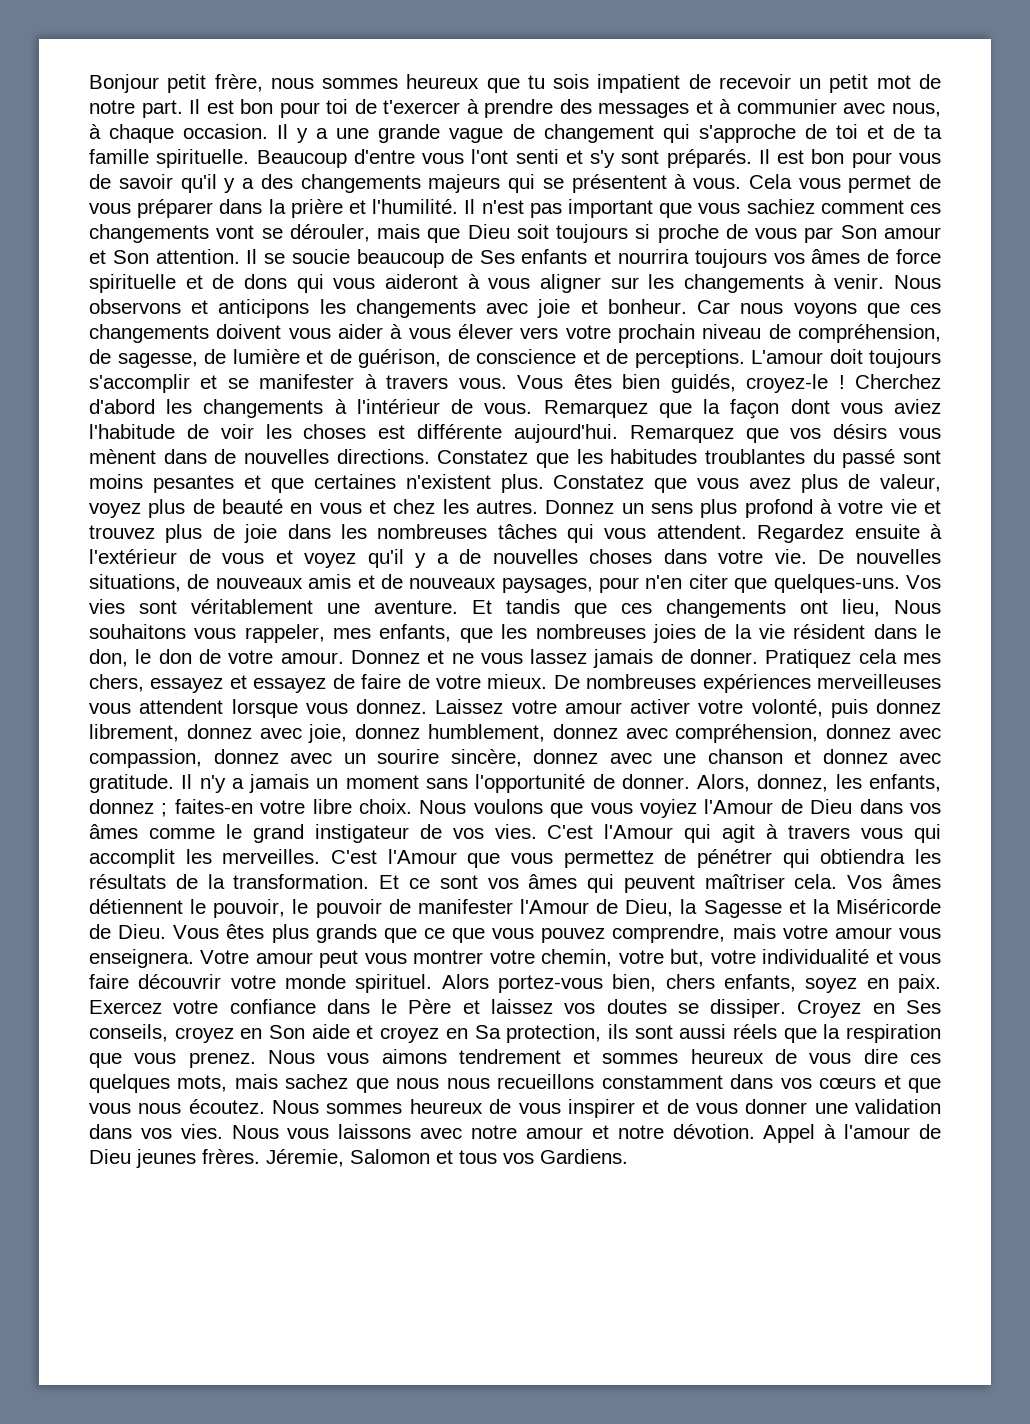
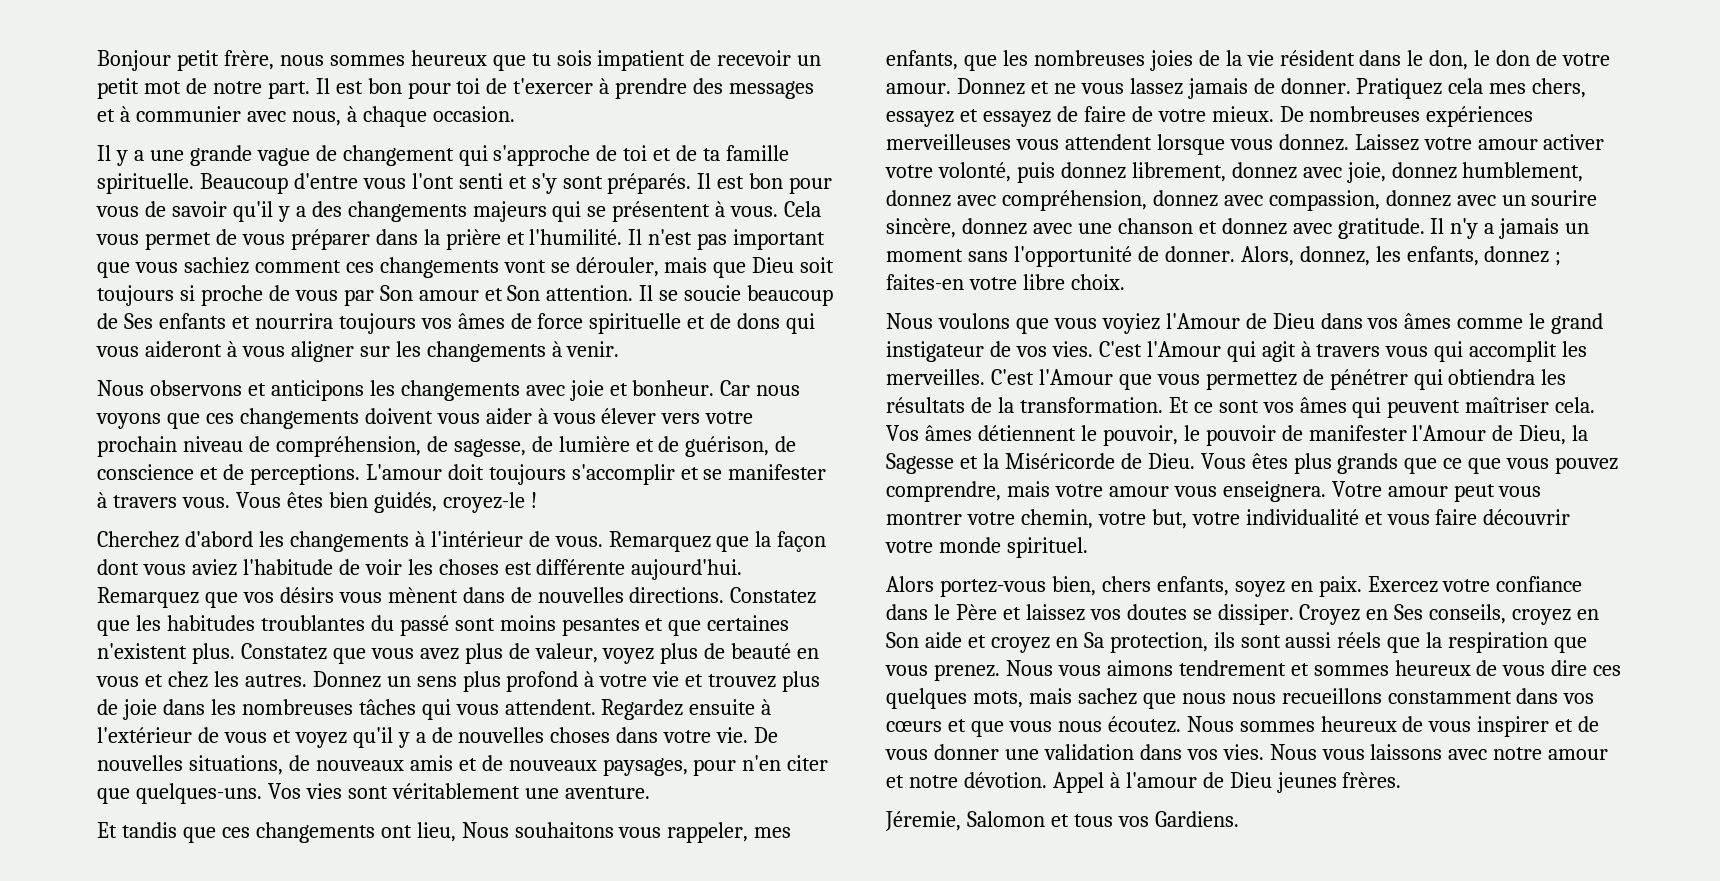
- Il est bon pour toi de t'exercer à prendre des messages et à communier avec nous, à chaque occasion. Il y a une grande vague de changement qui s'approche de toi et de ta famille spirituelle.
+ Il est bon pour toi de t'exercer à prendre des messages et à communier avec nous, à chaque occasion.
+ Il y a une grande vague de changement qui s'approche de toi et de ta famille spirituelle.
- Il se soucie beaucoup de Ses enfants et nourrira toujours vos âmes de force spirituelle et de dons qui vous aideront à vous aligner sur les changements à venir. Nous observons et anticipons les changements avec joie et bonheur.
+ Il se soucie beaucoup de Ses enfants et nourrira toujours vos âmes de force spirituelle et de dons qui vous aideront à vous aligner sur les changements à venir.
+ Nous observons et anticipons les changements avec joie et bonheur.
- Vous êtes bien guidés, croyez-le ! Cherchez d'abord les changements à l'intérieur de vous.
+ Vous êtes bien guidés, croyez-le !
+ Cherchez d'abord les changements à l'intérieur de vous.
- Vos vies sont véritablement une aventure. Et tandis que ces changements ont lieu, Nous souhaitons vous rappeler, mes enfants, que les nombreuses joies de la vie résident dans le don, le don de votre amour.
+ Vos vies sont véritablement une aventure.
+ Et tandis que ces changements ont lieu, Nous souhaitons vous rappeler, mes enfants, que les nombreuses joies de la vie résident dans le don, le don de votre amour.
- Alors, donnez, les enfants, donnez ; faites-en votre libre choix. Nous voulons que vous voyiez l'Amour de Dieu dans vos âmes comme le grand instigateur de vos vies.
+ Alors, donnez, les enfants, donnez ; faites-en votre libre choix.
+ Nous voulons que vous voyiez l'Amour de Dieu dans vos âmes comme le grand instigateur de vos vies.
- Votre amour peut vous montrer votre chemin, votre but, votre individualité et vous faire découvrir votre monde spirituel. Alors portez-vous bien, chers enfants, soyez en paix.
+ Votre amour peut vous montrer votre chemin, votre but, votre individualité et vous faire découvrir votre monde spirituel.
+ Alors portez-vous bien, chers enfants, soyez en paix.
- Appel à l'amour de Dieu jeunes frères. Jéremie, Salomon et tous vos Gardiens.
+ Appel à l'amour de Dieu jeunes frères.
+ Jéremie, Salomon et tous vos Gardiens.

